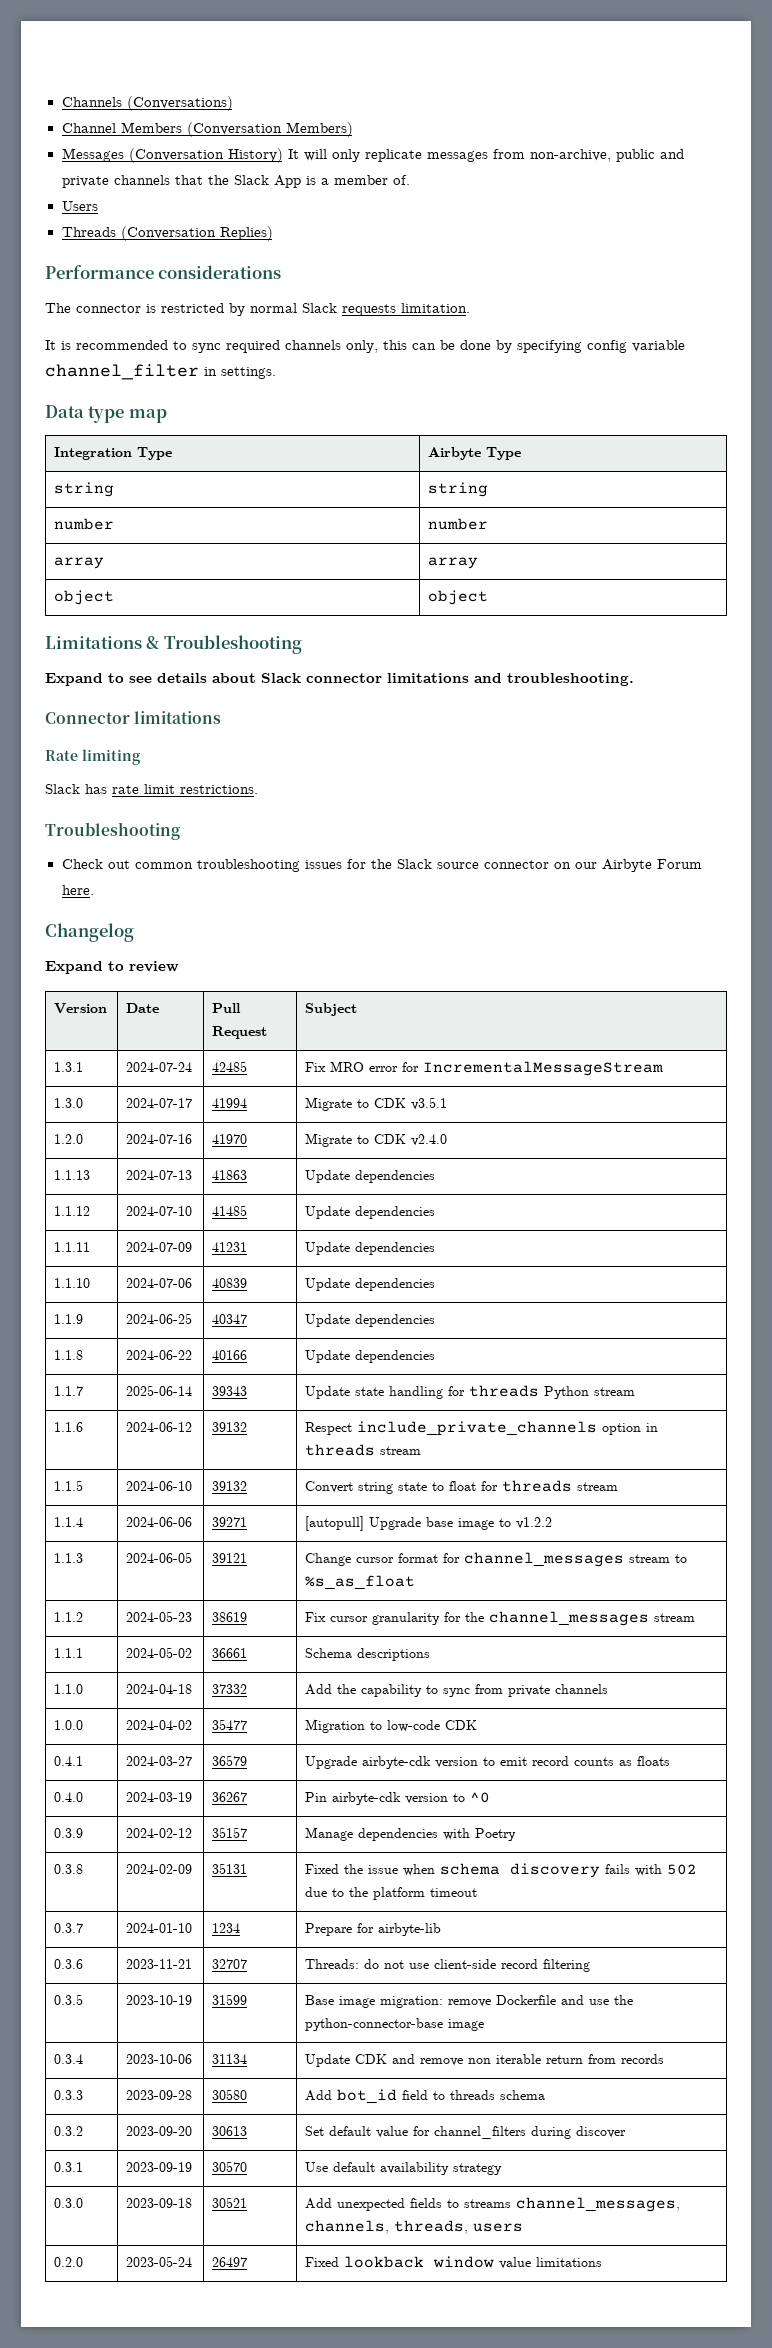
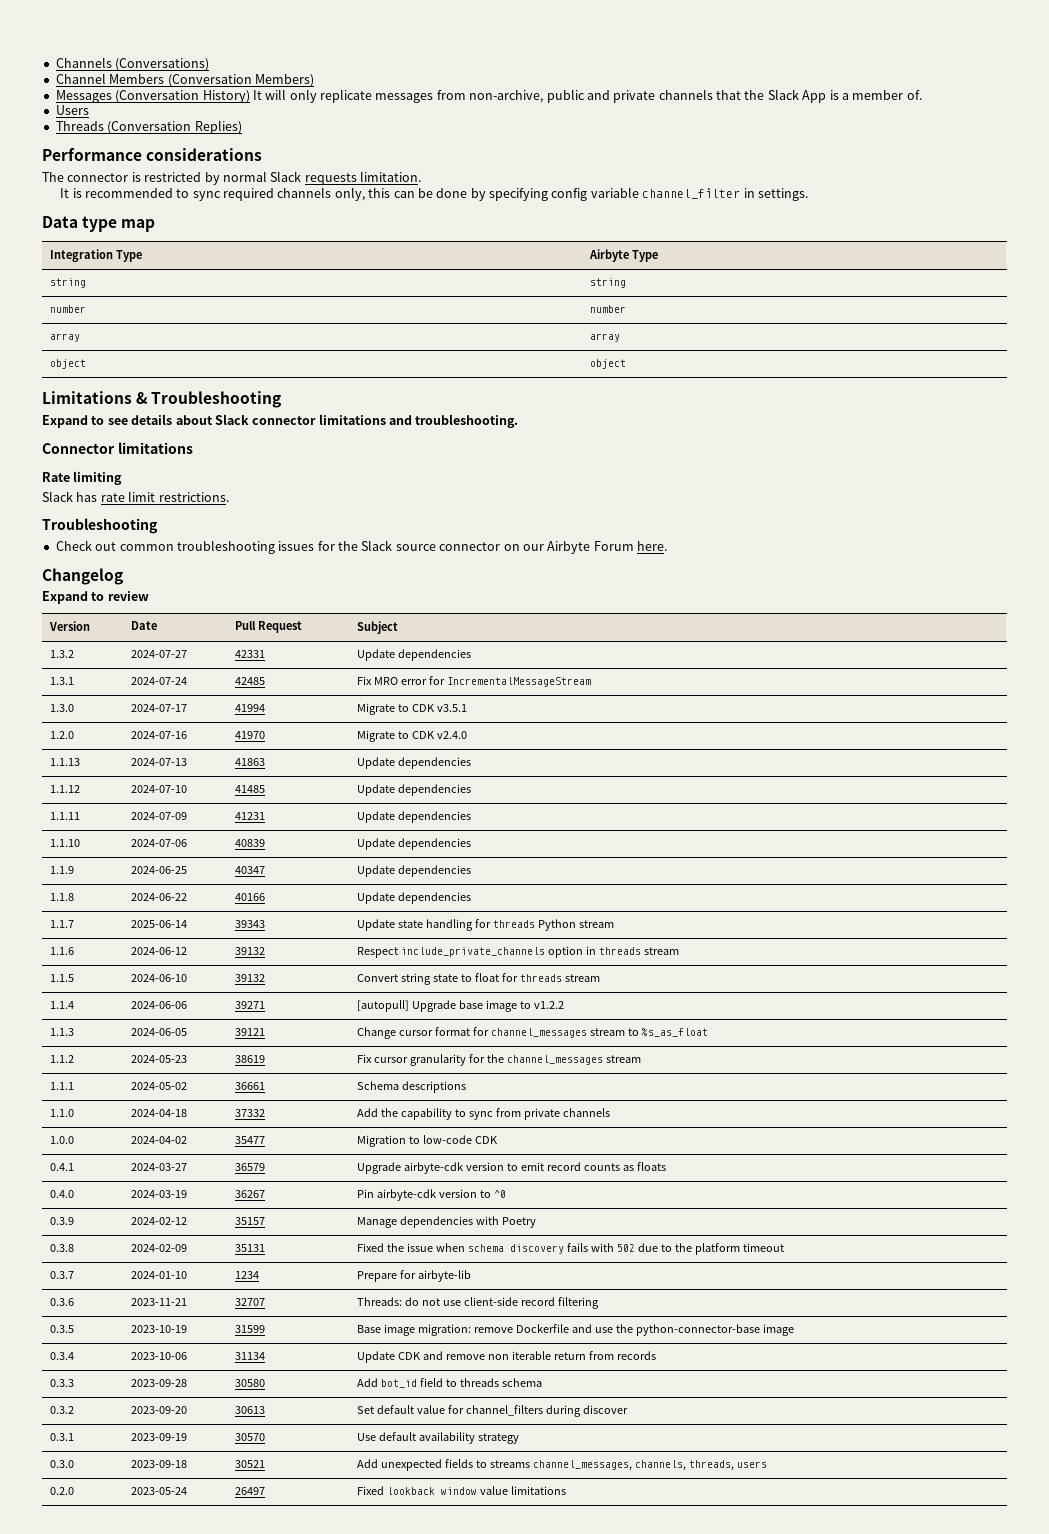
+ 1.3.2 | 2024-07-27 | 42331 | Update dependencies

